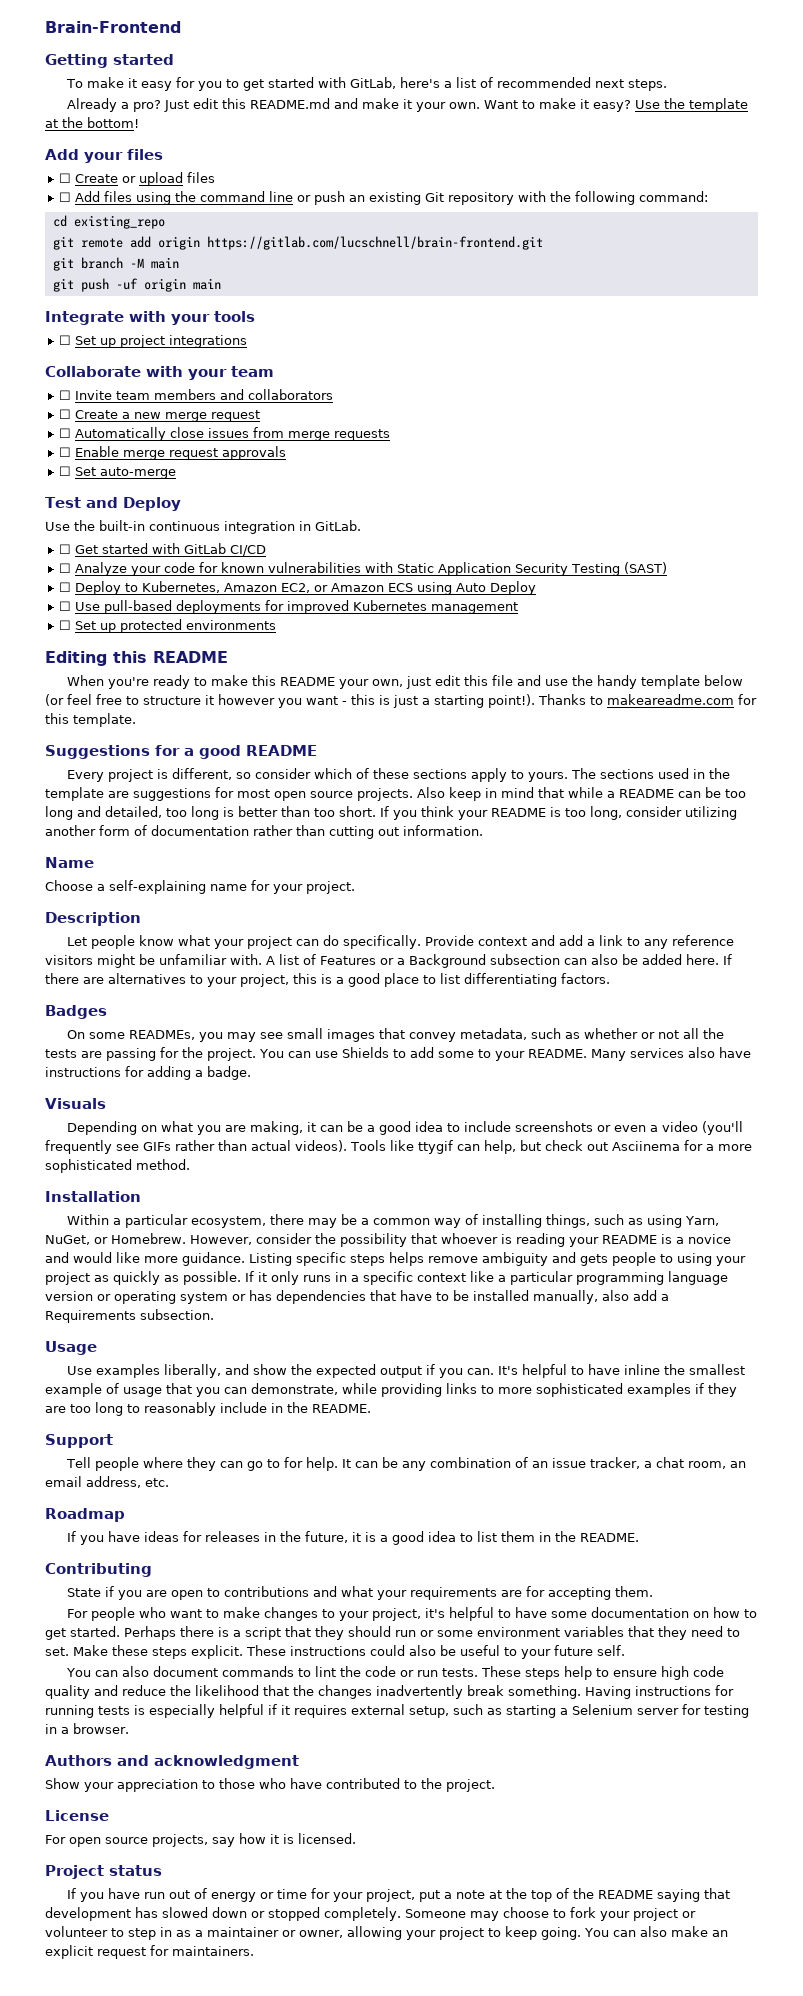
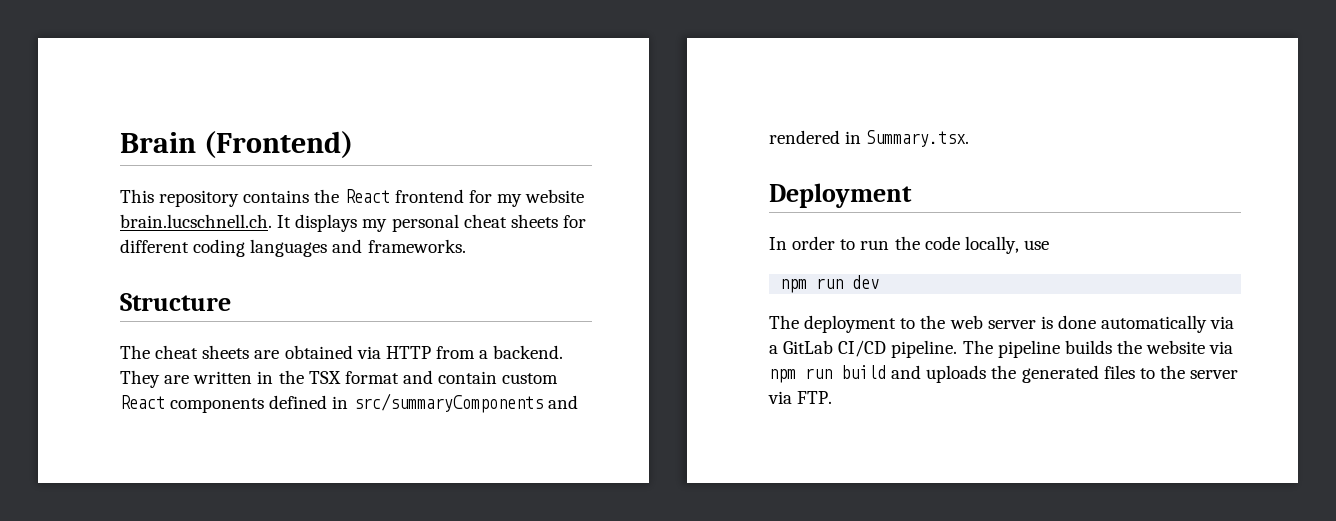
- Brain-Frontend
- Getting started
- To make it easy for you to get started with GitLab, here's a list of recommended next steps.
- Already a pro? Just edit this README.md and make it your own. Want to make it easy? Use the template at the bottom!
- Add your files
- ☐ Create or upload files
- ☐ Add files using the command line or push an existing Git repository with the following command:
- cd existing_repo
- git remote add origin https://gitlab.com/lucschnell/brain-frontend.git
- git branch -M main
- git push -uf origin main
- Integrate with your tools
- ☐ Set up project integrations
- Collaborate with your team
- ☐ Invite team members and collaborators
- ☐ Create a new merge request
- ☐ Automatically close issues from merge requests
- ☐ Enable merge request approvals
- ☐ Set auto-merge
- Test and Deploy
- Use the built-in continuous integration in GitLab.
- ☐ Get started with GitLab CI/CD
- ☐ Analyze your code for known vulnerabilities with Static Application Security Testing (SAST)
- ☐ Deploy to Kubernetes, Amazon EC2, or Amazon ECS using Auto Deploy
- ☐ Use pull-based deployments for improved Kubernetes management
- ☐ Set up protected environments
- Editing this README
- When you're ready to make this README your own, just edit this file and use the handy template below (or feel free to structure it however you want - this is just a starting point!). Thanks to makeareadme.com for this template.
- Suggestions for a good README
- Every project is different, so consider which of these sections apply to yours. The sections used in the template are suggestions for most open source projects. Also keep in mind that while a README can be too long and detailed, too long is better than too short. If you think your README is too long, consider utilizing another form of documentation rather than cutting out information.
- Name
- Choose a self-explaining name for your project.
- Description
- Let people know what your project can do specifically. Provide context and add a link to any reference visitors might be unfamiliar with. A list of Features or a Background subsection can also be added here. If there are alternatives to your project, this is a good place to list differentiating factors.
- Badges
- On some READMEs, you may see small images that convey metadata, such as whether or not all the tests are passing for the project. You can use Shields to add some to your README. Many services also have instructions for adding a badge.
- Visuals
- Depending on what you are making, it can be a good idea to include screenshots or even a video (you'll frequently see GIFs rather than actual videos). Tools like ttygif can help, but check out Asciinema for a more sophisticated method.
- Installation
- Within a particular ecosystem, there may be a common way of installing things, such as using Yarn, NuGet, or Homebrew. However, consider the possibility that whoever is reading your README is a novice and would like more guidance. Listing specific steps helps remove ambiguity and gets people to using your project as quickly as possible. If it only runs in a specific context like a particular programming language version or operating system or has dependencies that have to be installed manually, also add a Requirements subsection.
- Usage
- Use examples liberally, and show the expected output if you can. It's helpful to have inline the smallest example of usage that you can demonstrate, while providing links to more sophisticated examples if they are too long to reasonably include in the README.
- Support
- Tell people where they can go to for help. It can be any combination of an issue tracker, a chat room, an email address, etc.
- Roadmap
- If you have ideas for releases in the future, it is a good idea to list them in the README.
- Contributing
- State if you are open to contributions and what your requirements are for accepting them.
- For people who want to make changes to your project, it's helpful to have some documentation on how to get started. Perhaps there is a script that they should run or some environment variables that they need to set. Make these steps explicit. These instructions could also be useful to your future self.
- You can also document commands to lint the code or run tests. These steps help to ensure high code quality and reduce the likelihood that the changes inadvertently break something. Having instructions for running tests is especially helpful if it requires external setup, such as starting a Selenium server for testing in a browser.
- Authors and acknowledgment
- Show your appreciation to those who have contributed to the project.
- License
- For open source projects, say how it is licensed.
- Project status
- If you have run out of energy or time for your project, put a note at the top of the README saying that development has slowed down or stopped completely. Someone may choose to fork your project or volunteer to step in as a maintainer or owner, allowing your project to keep going. You can also make an explicit request for maintainers.
+ Brain (Frontend)
+ This repository contains the React frontend for my website brain.lucschnell.ch. It displays my personal cheat sheets for different coding languages and frameworks.
+ Structure
+ The cheat sheets are obtained via HTTP from a backend. They are written in the TSX format and contain custom React components defined in src/summaryComponents and rendered in Summary.tsx.
+ Deployment
+ In order to run the code locally, use
+ npm run dev
+ The deployment to the web server is done automatically via a GitLab CI/CD pipeline. The pipeline builds the website via npm run build and uploads the generated files to the server via FTP.

